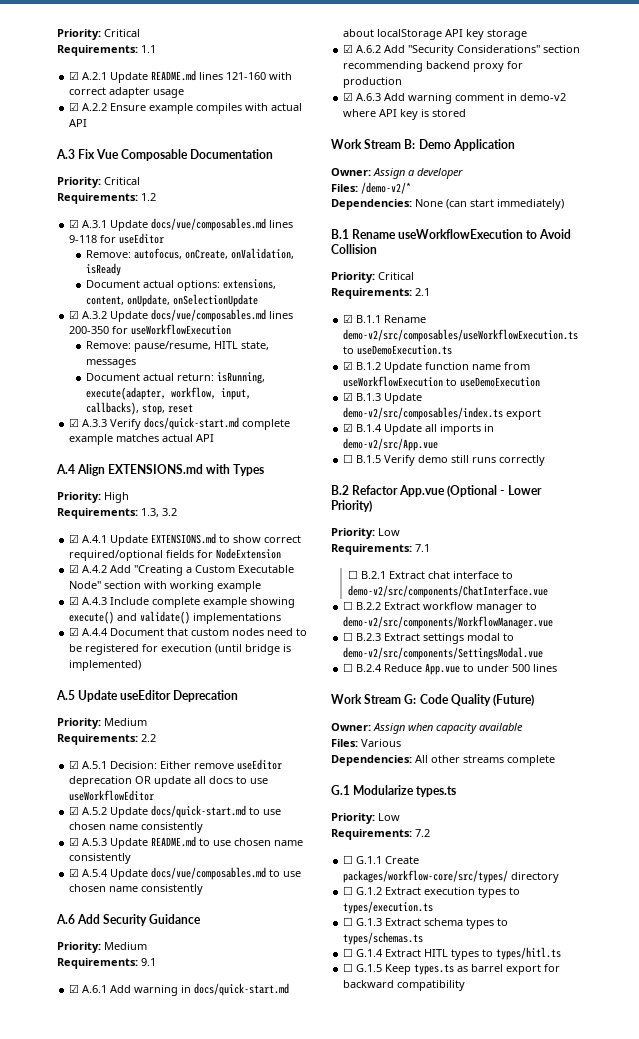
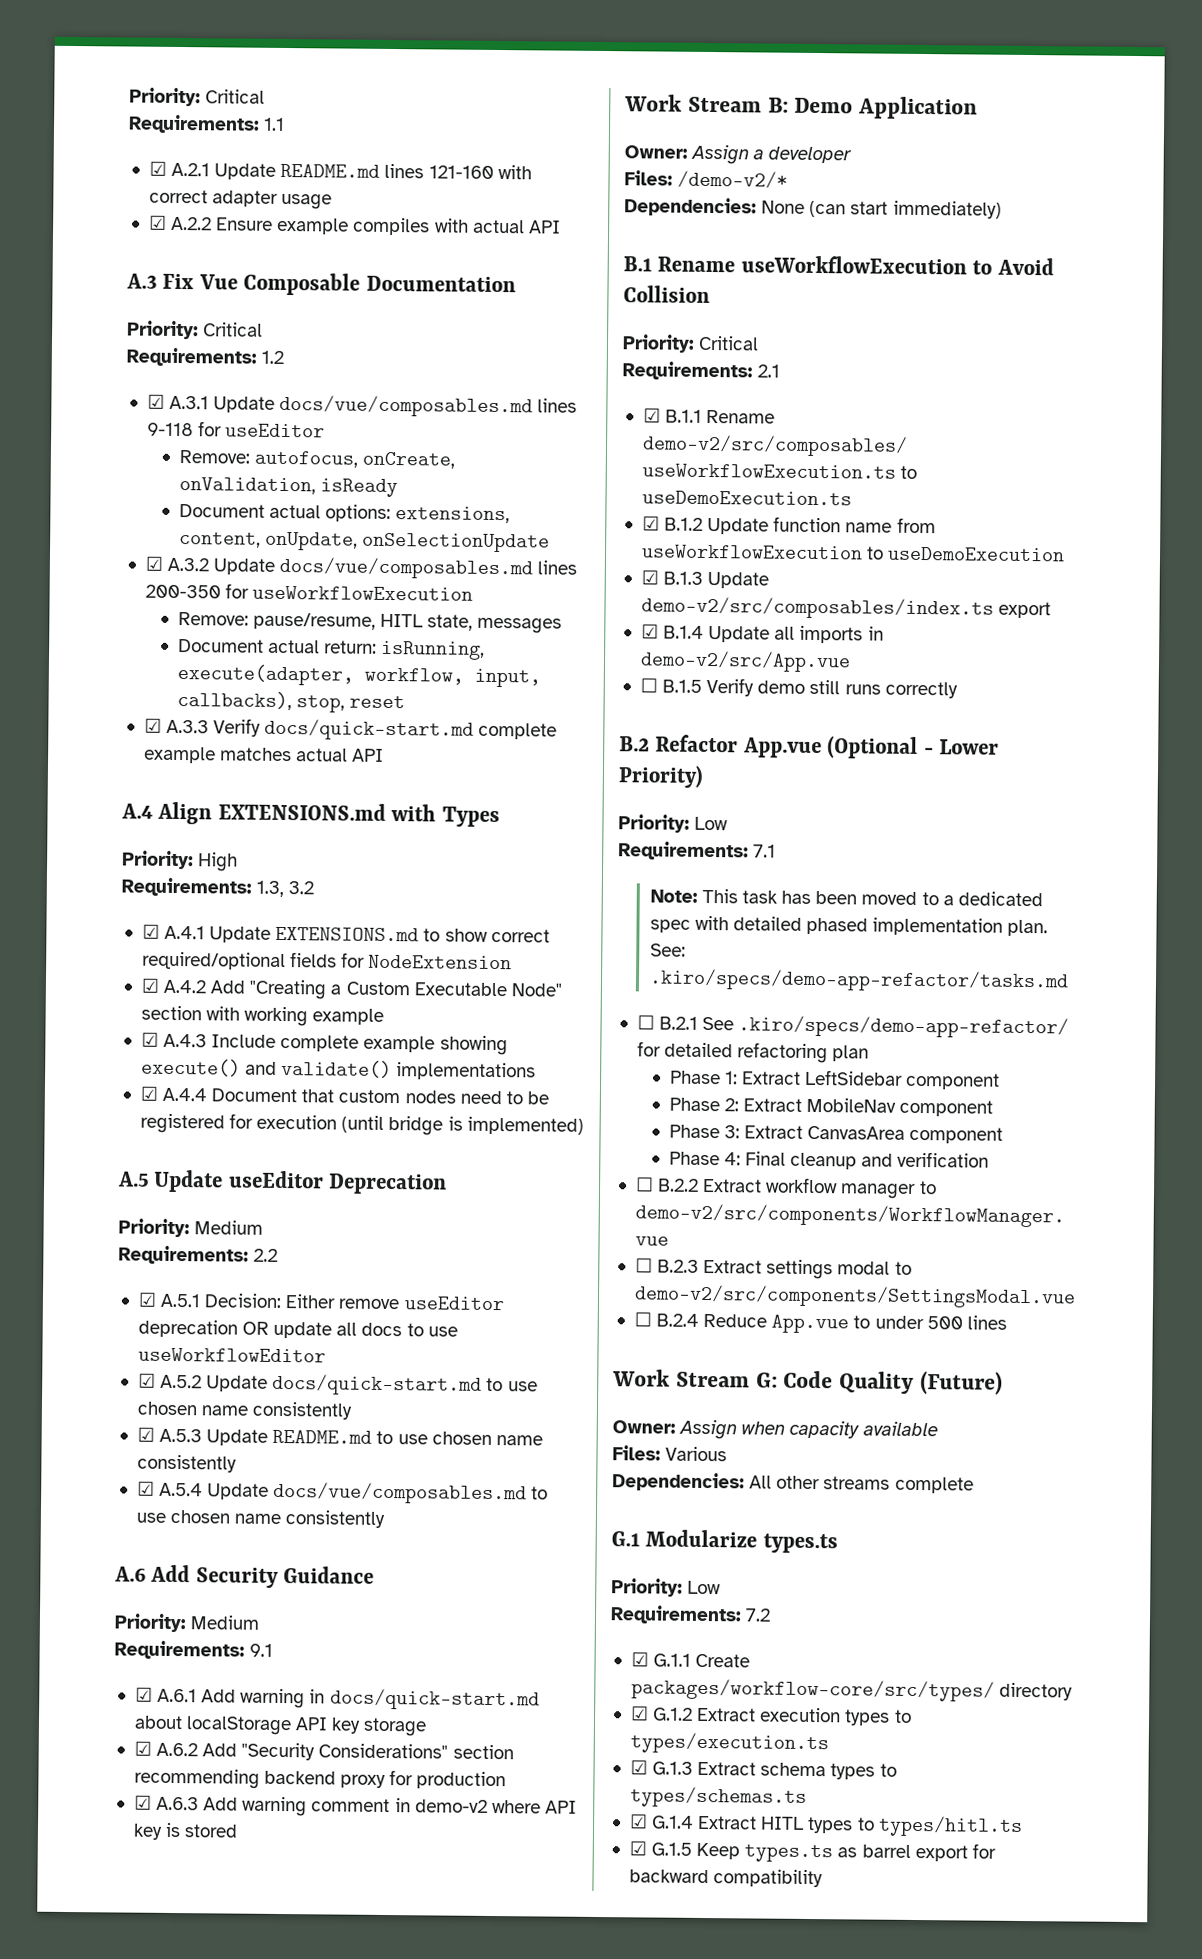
- ☐ B.2.1 Extract chat interface to demo-v2/src/components/ChatInterface.vue
+ Note: This task has been moved to a dedicated spec with detailed phased implementation plan. See: .kiro/specs/demo-app-refactor/tasks.md
+ ☐ B.2.1 See .kiro/specs/demo-app-refactor/ for detailed refactoring plan
+ Phase 1: Extract LeftSidebar component
+ Phase 2: Extract MobileNav component
+ Phase 3: Extract CanvasArea component
+ Phase 4: Final cleanup and verification
- ☐ G.1.1 Create packages/workflow-core/src/types/ directory
+ ☑ G.1.1 Create packages/workflow-core/src/types/ directory
- ☐ G.1.2 Extract execution types to types/execution.ts
+ ☑ G.1.2 Extract execution types to types/execution.ts
- ☐ G.1.3 Extract schema types to types/schemas.ts
+ ☑ G.1.3 Extract schema types to types/schemas.ts
- ☐ G.1.4 Extract HITL types to types/hitl.ts
+ ☑ G.1.4 Extract HITL types to types/hitl.ts
- ☐ G.1.5 Keep types.ts as barrel export for backward compatibility
+ ☑ G.1.5 Keep types.ts as barrel export for backward compatibility

